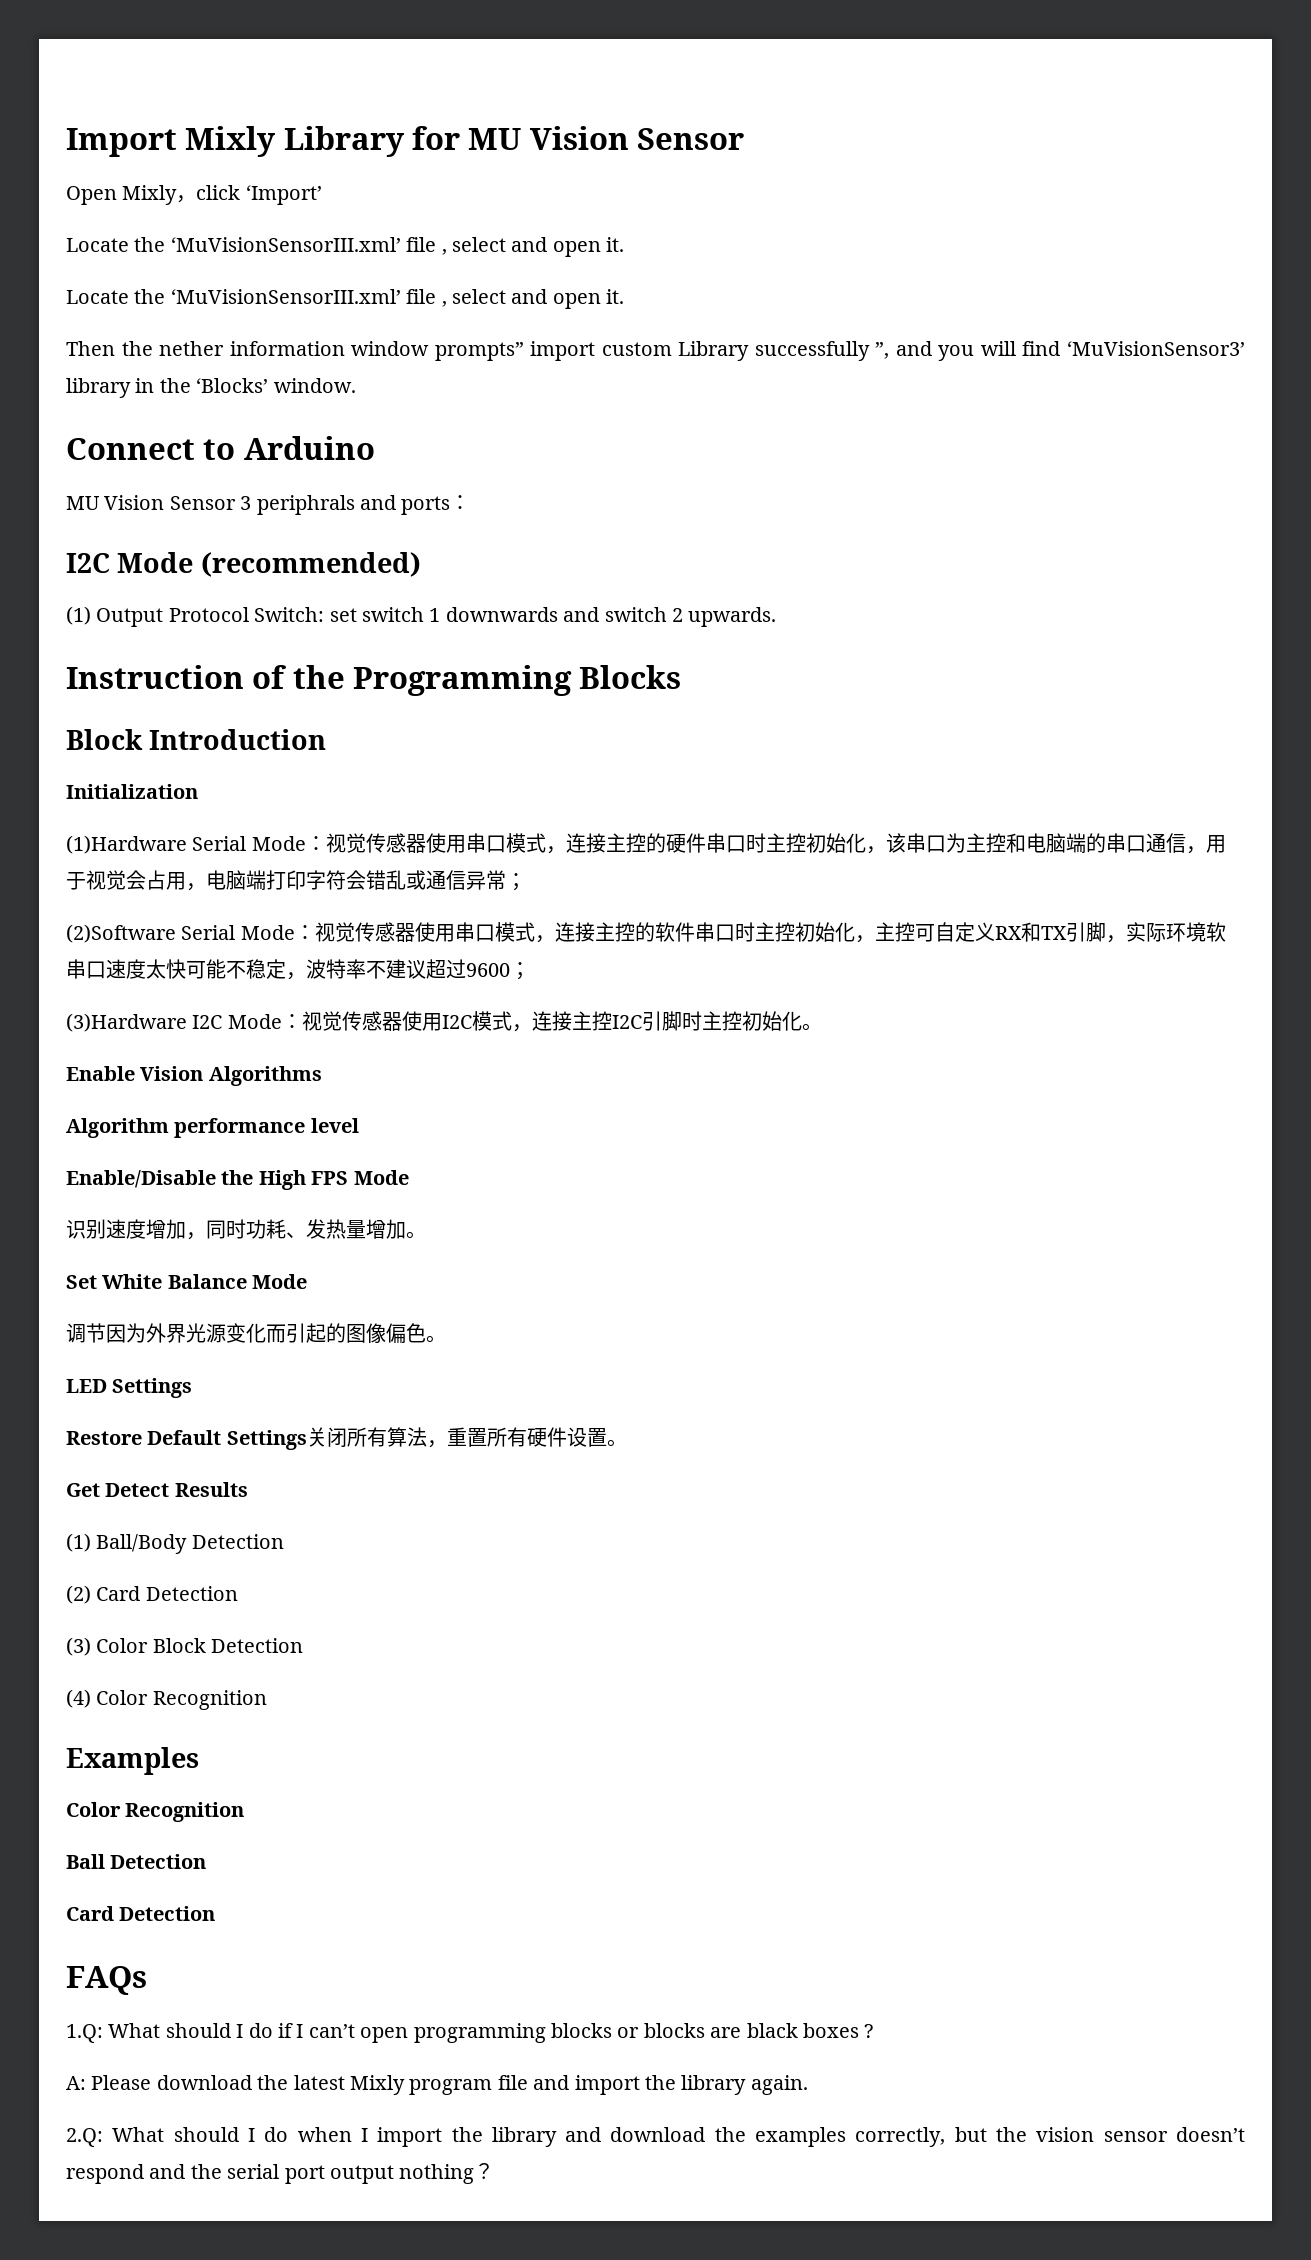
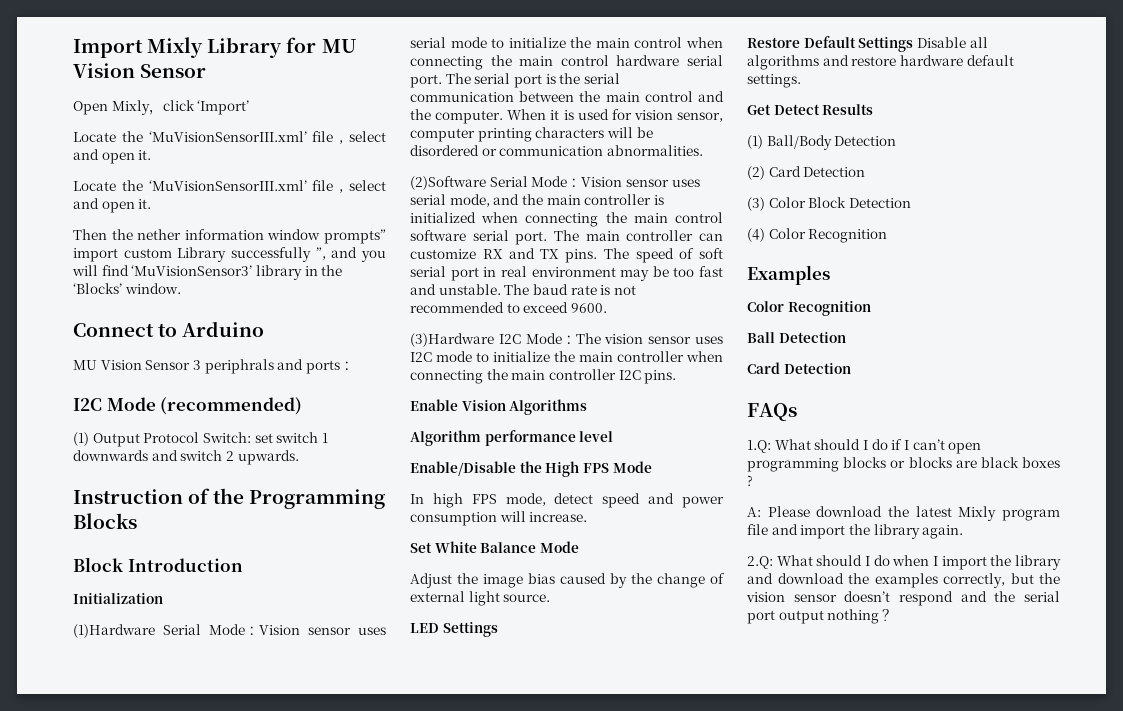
- (1)Hardware Serial Mode：视觉传感器使用串口模式，连接主控的硬件串口时主控初始化，该串口为主控和电脑端的串口通信，用于视觉会占用，电脑端打印字符会错乱或通信异常；
- (2)Software Serial Mode：视觉传感器使用串口模式，连接主控的软件串口时主控初始化，主控可自定义RX和TX引脚，实际环境软串口速度太快可能不稳定，波特率不建议超过9600；
- (3)Hardware I2C Mode：视觉传感器使用I2C模式，连接主控I2C引脚时主控初始化。
+ (1)Hardware Serial Mode：Vision sensor uses serial mode to initialize the main control when connecting the main control hardware serial port. The serial port is the serial communication between the main control and the computer. When it is used for vision sensor, computer printing characters will be disordered or communication abnormalities.
+ (2)Software Serial Mode：Vision sensor uses serial mode, and the main controller is initialized when connecting the main control software serial port. The main controller can customize RX and TX pins. The speed of soft serial port in real environment may be too fast and unstable. The baud rate is not recommended to exceed 9600.
+ (3)Hardware I2C Mode：The vision sensor uses I2C mode to initialize the main controller when connecting the main controller I2C pins.
- 识别速度增加，同时功耗、发热量增加。
+ In high FPS mode, detect speed and power consumption will increase.
  Set White Balance Mode
- 调节因为外界光源变化而引起的图像偏色。
+ Adjust the image bias caused by the change of external light source.
- Restore Default Settings关闭所有算法，重置所有硬件设置。
+ Restore Default Settings Disable all algorithms and restore hardware default settings.

